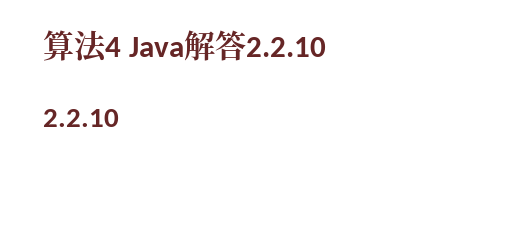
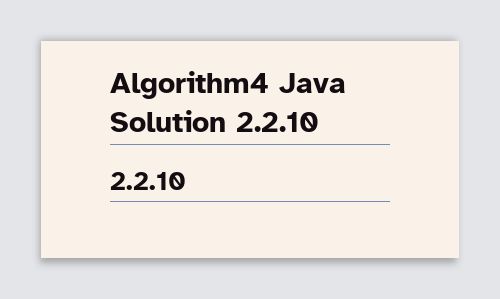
- 算法4 Java解答2.2.10
+ Algorithm4 Java Solution 2.2.10

